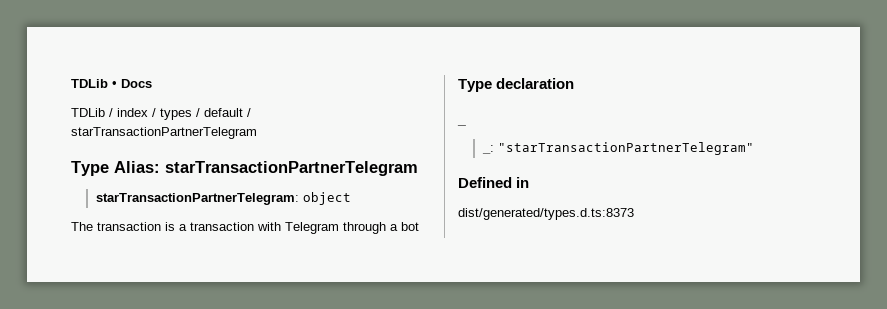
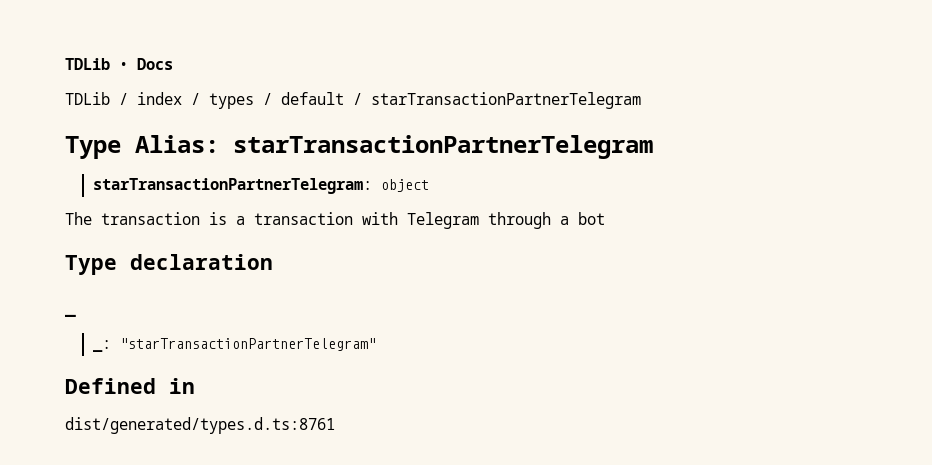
- dist/generated/types.d.ts:8373
+ dist/generated/types.d.ts:8761

